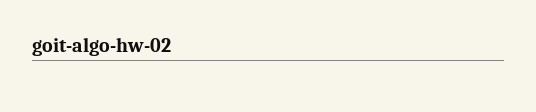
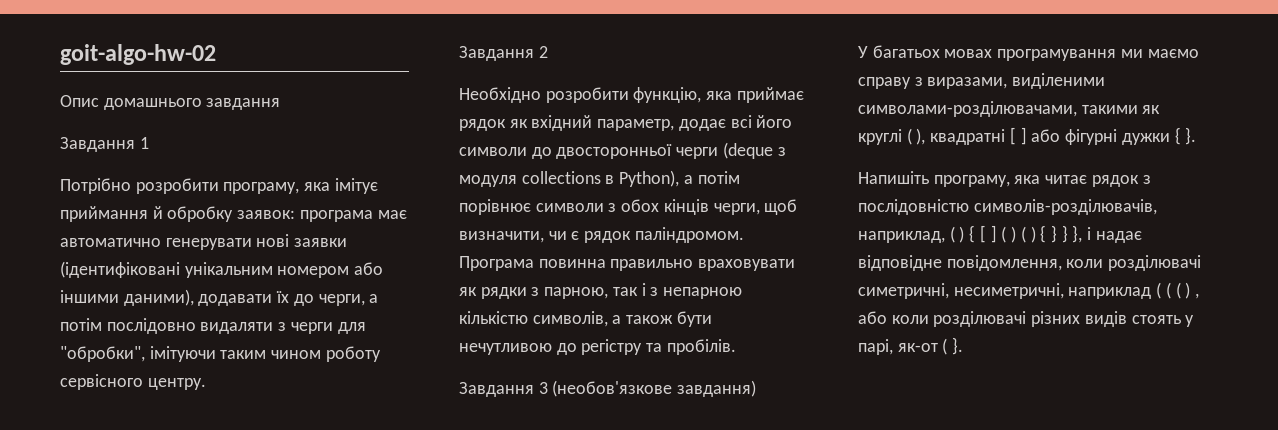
+ Опис домашнього завдання
+ Завдання 1
+ Потрібно розробити програму, яка імітує приймання й обробку заявок: програма має автоматично генерувати нові заявки (ідентифіковані унікальним номером або іншими даними), додавати їх до черги, а потім послідовно видаляти з черги для "обробки", імітуючи таким чином роботу сервісного центру.
+ Завдання 2
+ Необхідно розробити функцію, яка приймає рядок як вхідний параметр, додає всі його символи до двосторонньої черги (deque з модуля collections в Python), а потім порівнює символи з обох кінців черги, щоб визначити, чи є рядок паліндромом. Програма повинна правильно враховувати як рядки з парною, так і з непарною кількістю символів, а також бути нечутливою до регістру та пробілів.
+ Завдання 3 (необов'язкове завдання)
+ У багатьох мовах програмування ми маємо справу з виразами, виділеними символами-розділювачами, такими як круглі ( ), квадратні [ ] або фігурні дужки { }.
+ Напишіть програму, яка читає рядок з послідовністю символів-розділювачів, наприклад, ( ) { [ ] ( ) ( ) { } } }, і надає відповідне повідомлення, коли розділювачі симетричні, несиметричні, наприклад ( ( ( ) , або коли розділювачі різних видів стоять у парі, як-от ( }.

